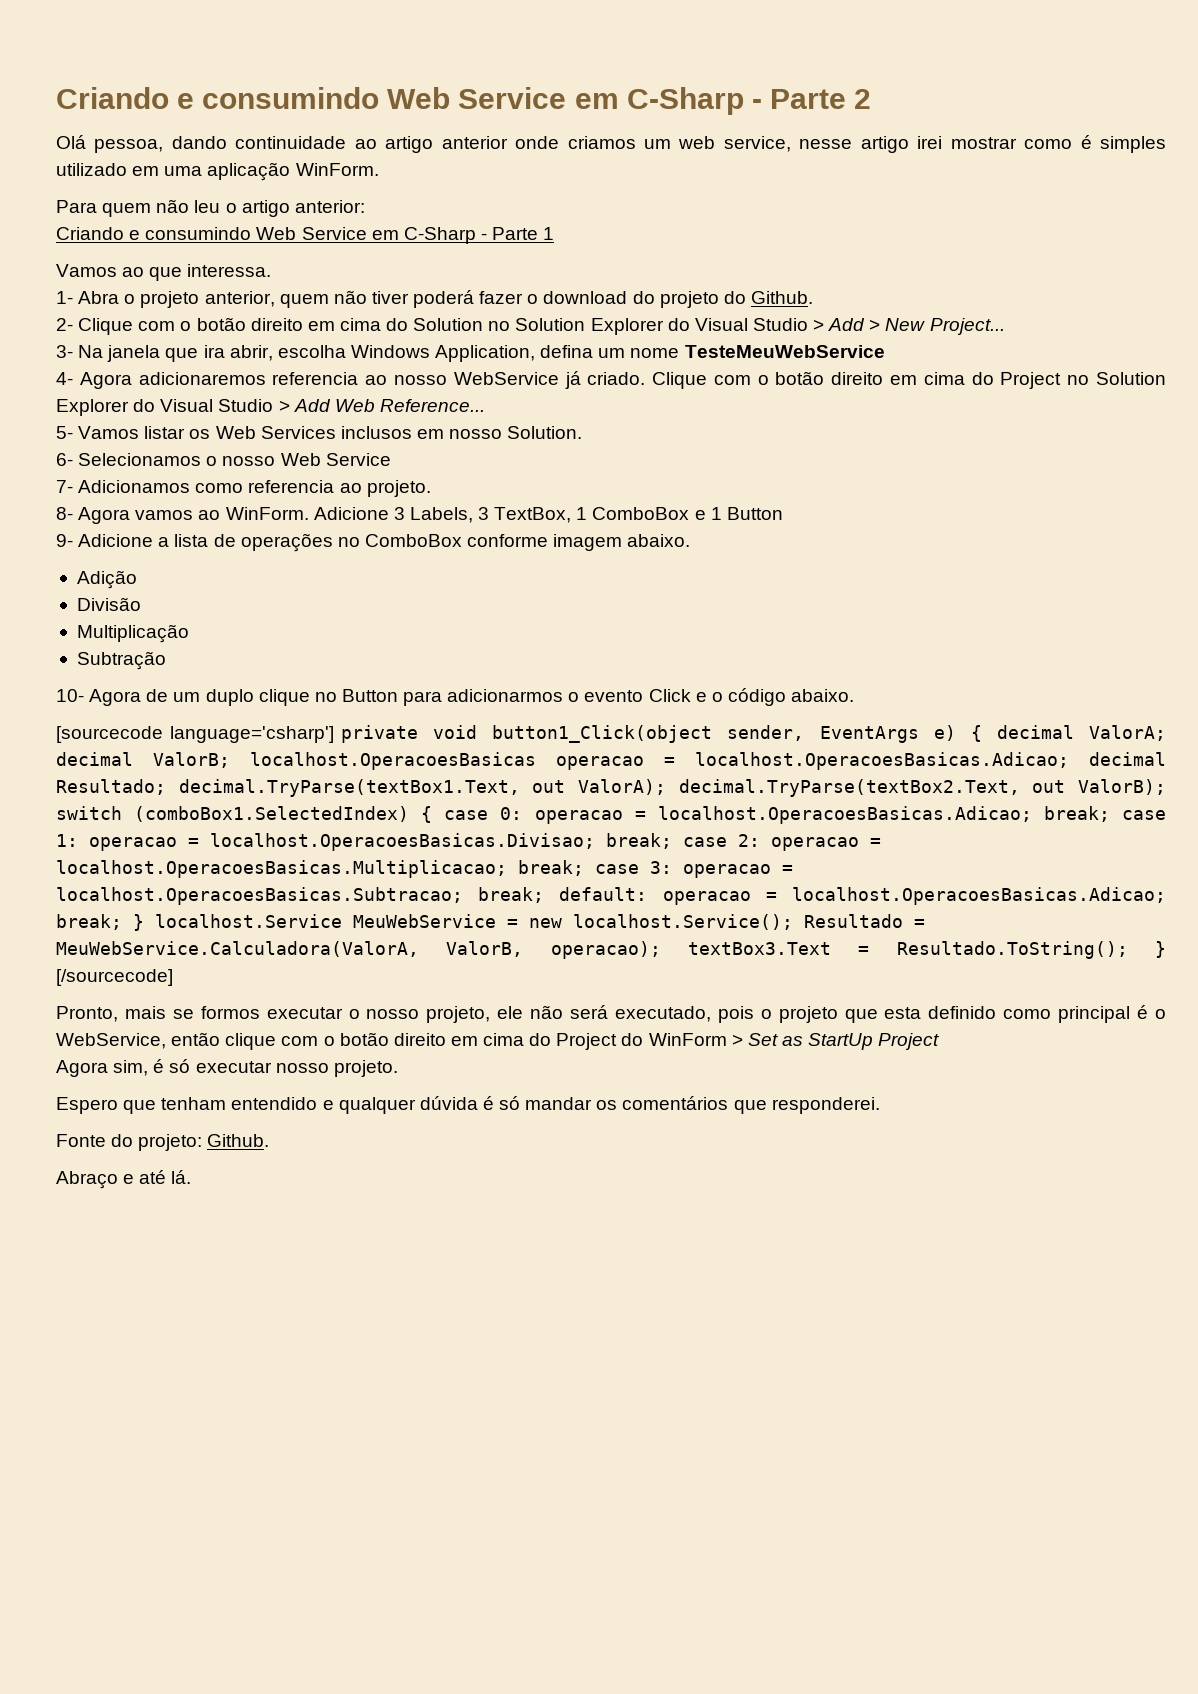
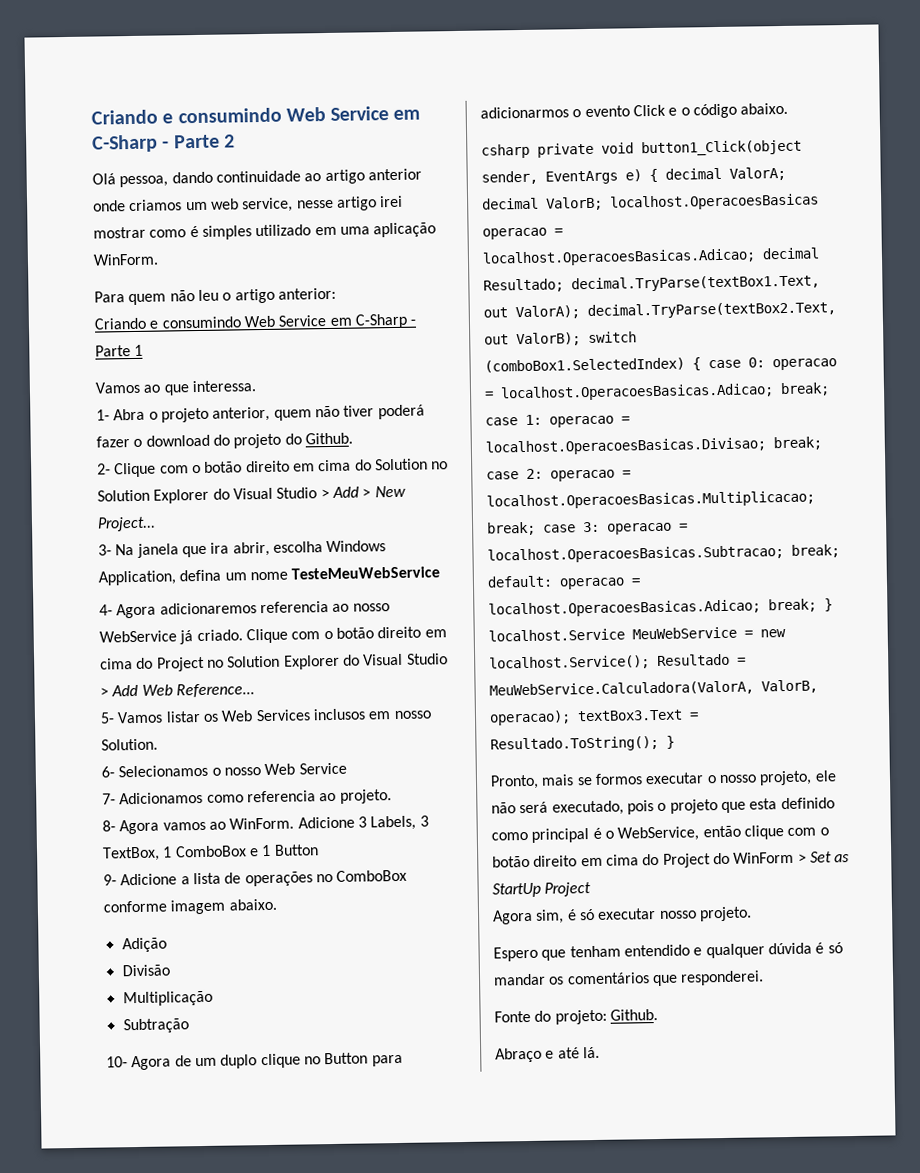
- [sourcecode language='csharp'] private void button1_Click(object sender, EventArgs e) { decimal ValorA;
+ csharp private void button1_Click(object sender, EventArgs e) { decimal ValorA;
- textBox3.Text = Resultado.ToString(); } [/sourcecode]
+ textBox3.Text = Resultado.ToString(); }

